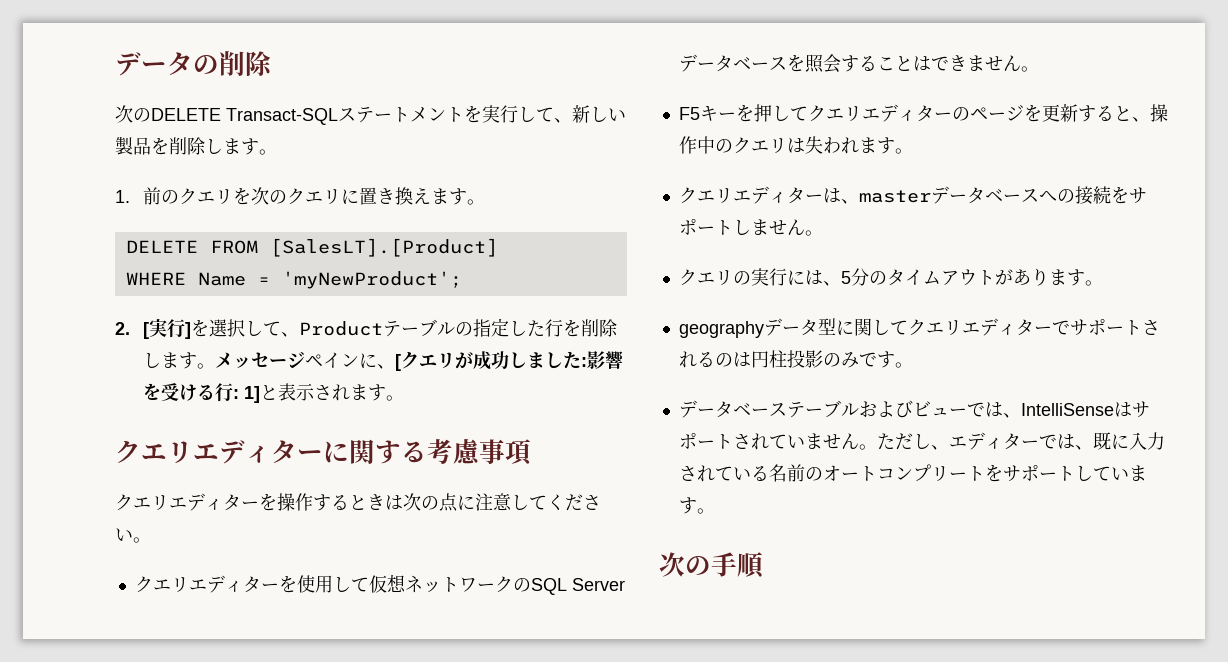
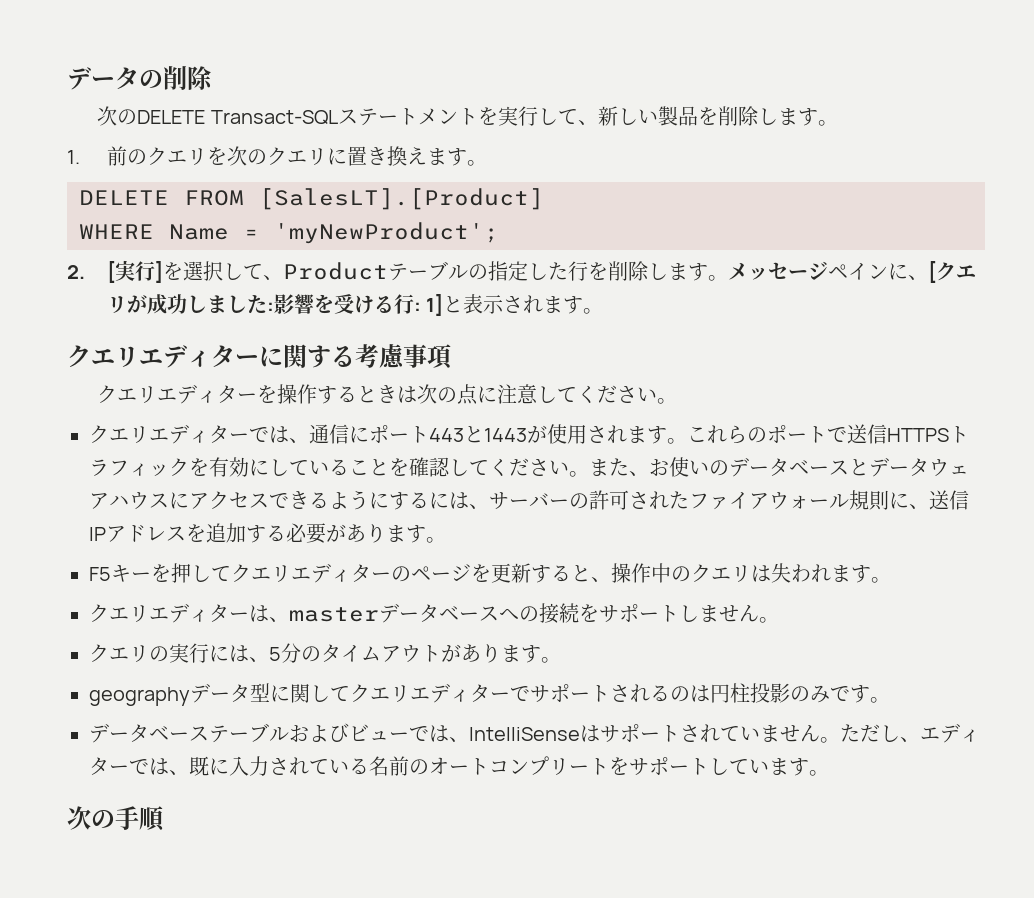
- クエリエディターを使用して仮想ネットワークのSQL Serverデータベースを照会することはできません。
+ クエリエディターでは、通信にポート443と1443が使用されます。これらのポートで送信HTTPSトラフィックを有効にしていることを確認してください。また、お使いのデータベースとデータウェアハウスにアクセスできるようにするには、サーバーの許可されたファイアウォール規則に、送信IPアドレスを追加する必要があります。

